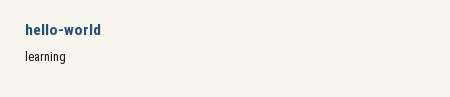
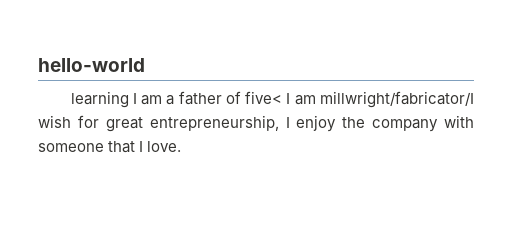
- learning
+ learning I am a father of five< I am millwright/fabricator/I wish for great entrepreneurship, I enjoy the company with someone that I love.

